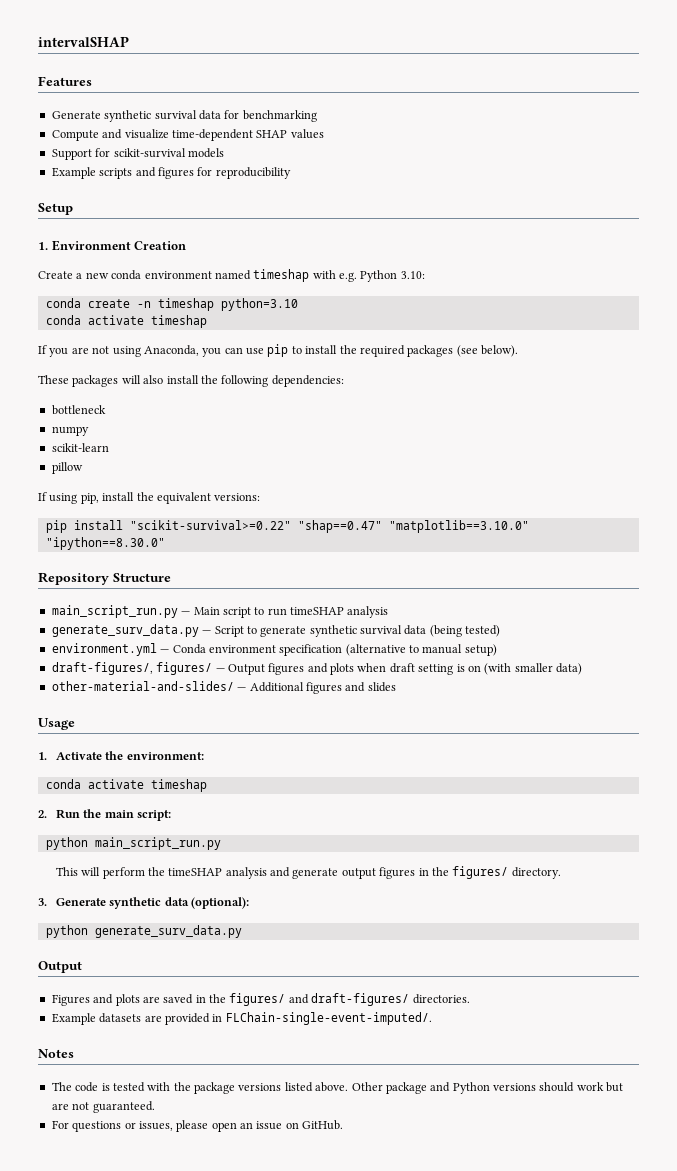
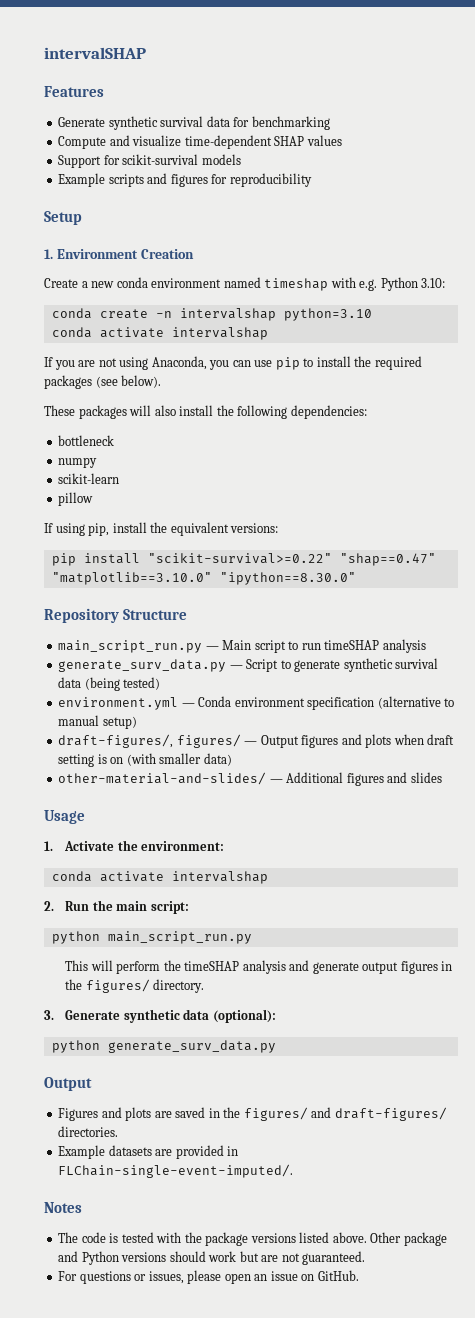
- conda create -n timeshap python=3.10
- conda activate timeshap
+ conda create -n intervalshap python=3.10
+ conda activate intervalshap
  1. Activate the environment:
- conda activate timeshap
+ conda activate intervalshap

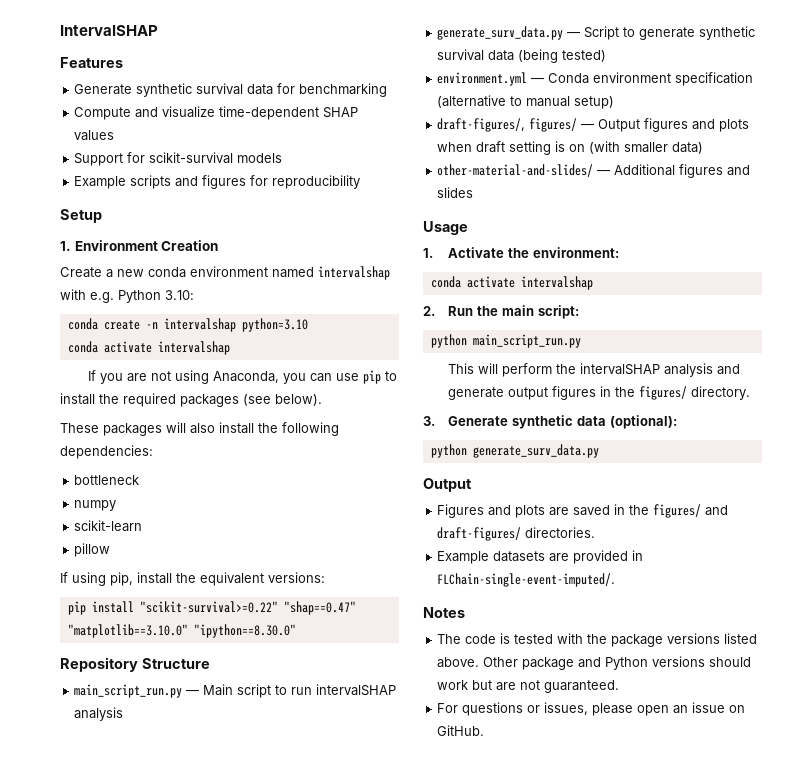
- intervalSHAP
+ IntervalSHAP
- Create a new conda environment named timeshap with e.g. Python 3.10:
+ Create a new conda environment named intervalshap with e.g. Python 3.10:
- main_script_run.py — Main script to run timeSHAP analysis
+ main_script_run.py — Main script to run intervalSHAP analysis
- This will perform the timeSHAP analysis and generate output figures in the figures/ directory.
+ This will perform the intervalSHAP analysis and generate output figures in the figures/ directory.

